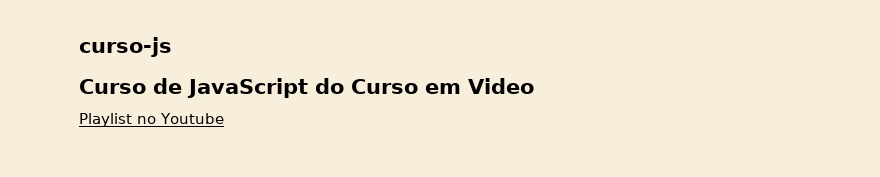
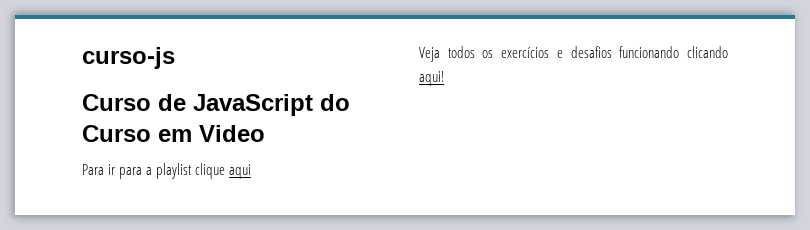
- Playlist no Youtube
+ Para ir para a playlist clique aqui
+ Veja todos os exercícios e desafios funcionando clicando aqui!

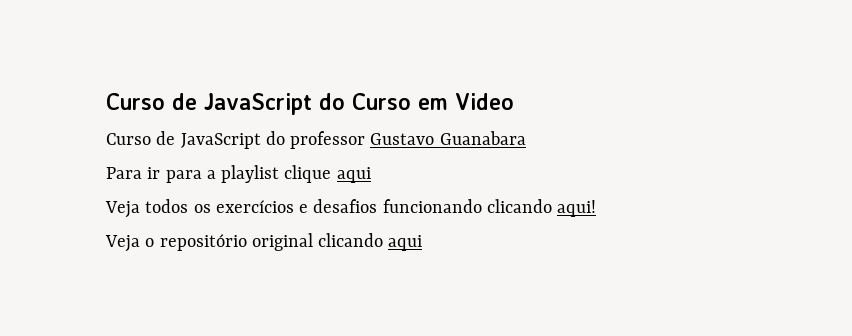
- curso-js
+ Curso de JavaScript do professor Gustavo Guanabara
+ Veja o repositório original clicando aqui

